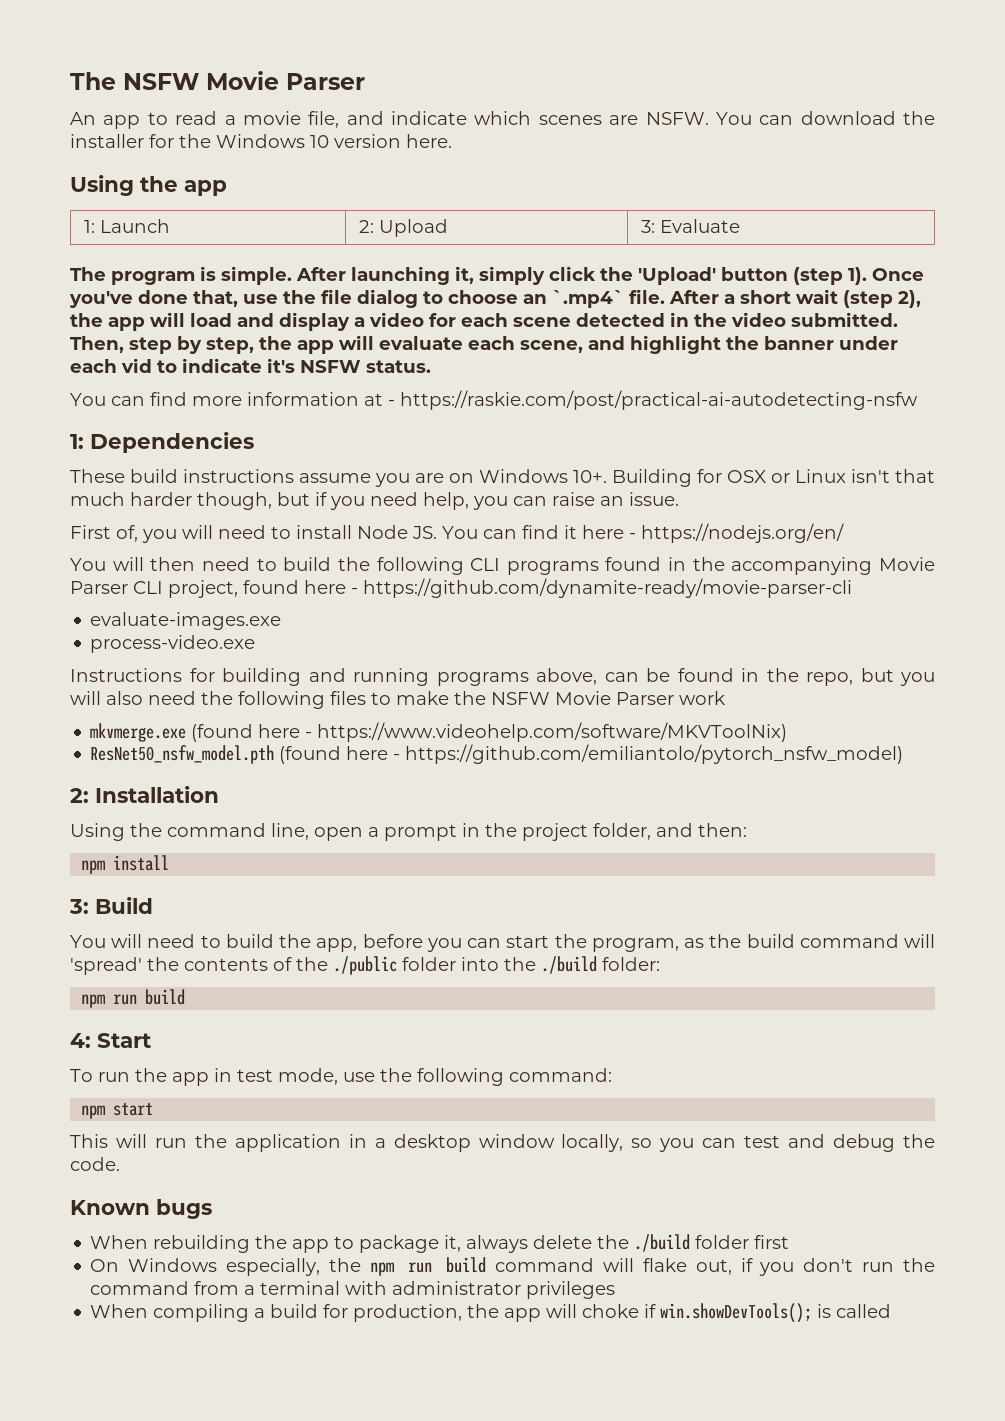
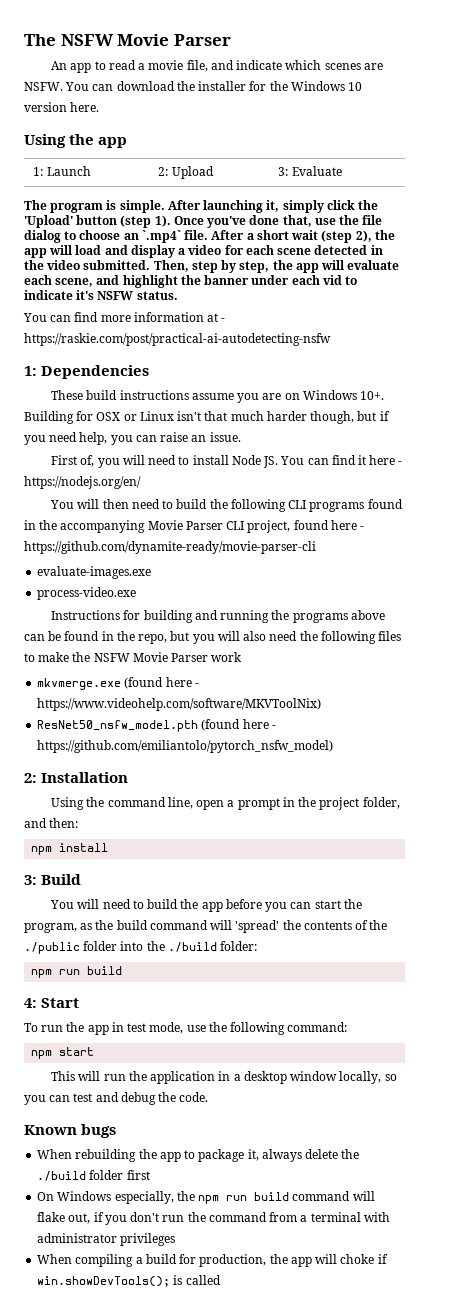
- Instructions for building and running programs above, can be found in the repo, but you will also need the following files to make the NSFW Movie Parser work
+ Instructions for building and running the programs above can be found in the repo, but you will also need the following files to make the NSFW Movie Parser work
- You will need to build the app, before you can start the program, as the build command will 'spread' the contents of the ./public folder into the ./build folder:
+ You will need to build the app before you can start the program, as the build command will 'spread' the contents of the ./public folder into the ./build folder:

